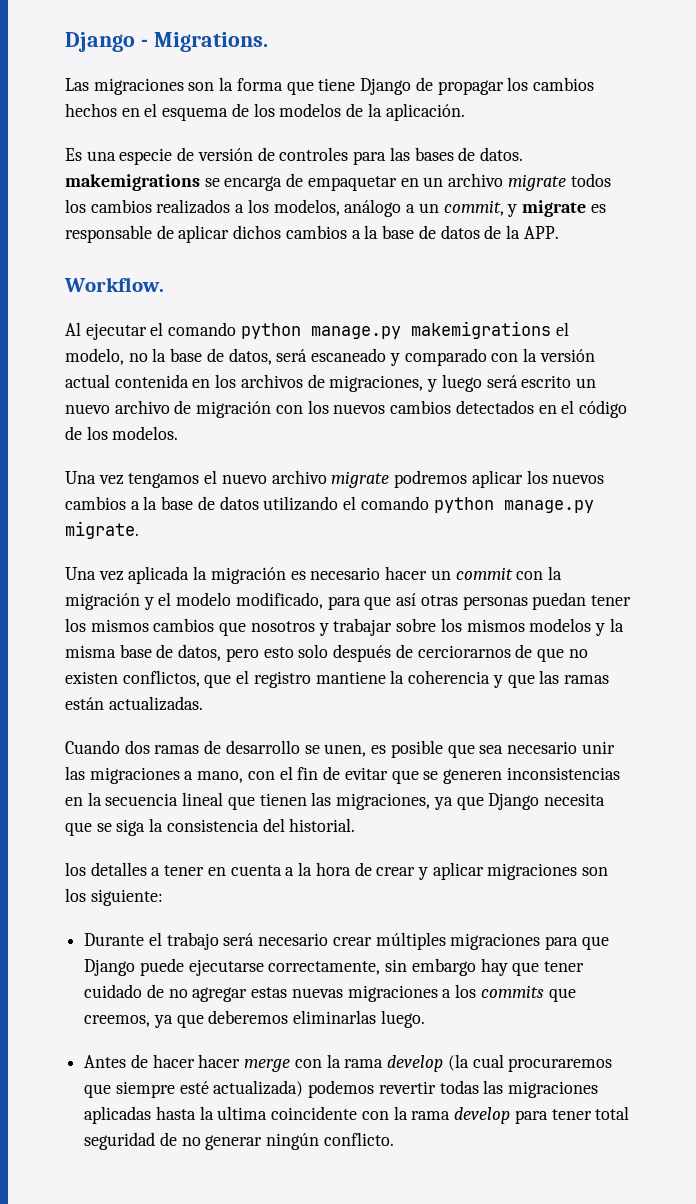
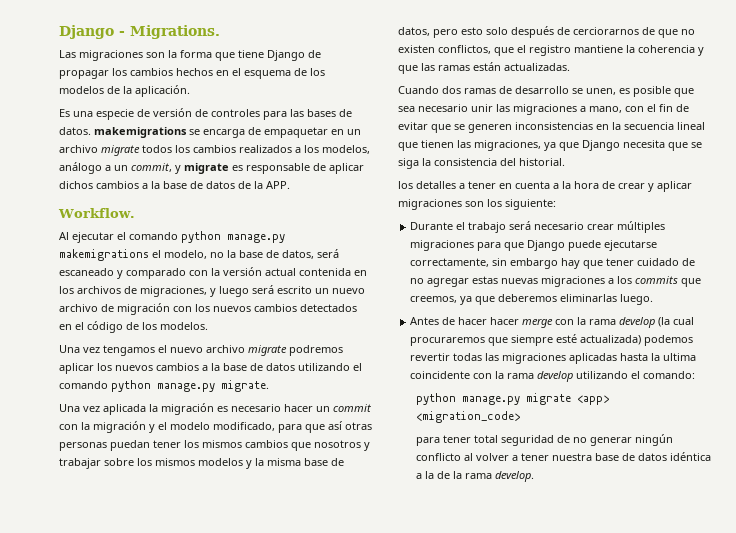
- Antes de hacer hacer merge con la rama develop (la cual procuraremos que siempre esté actualizada) podemos revertir todas las migraciones aplicadas hasta la ultima coincidente con la rama develop para tener total seguridad de no generar ningún conflicto.
+ Antes de hacer hacer merge con la rama develop (la cual procuraremos que siempre esté actualizada) podemos revertir todas las migraciones aplicadas hasta la ultima coincidente con la rama develop utilizando el comando:
+ python manage.py migrate <app> <migration_code>
+ para tener total seguridad de no generar ningún conflicto al volver a tener nuestra base de datos idéntica a la de la rama develop.

